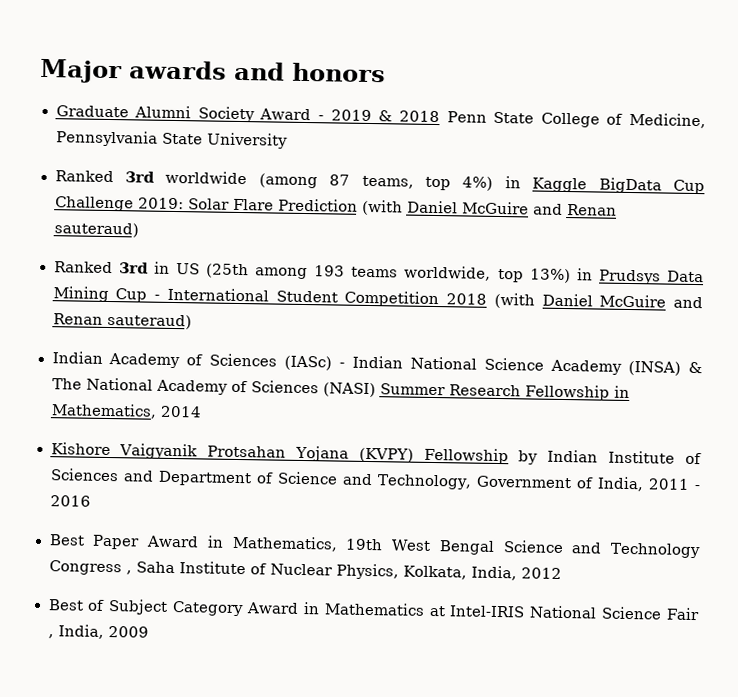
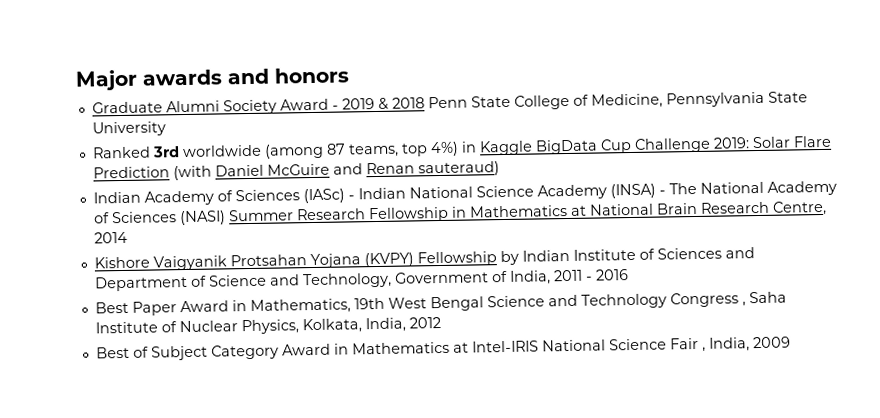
- Ranked 3rd in US (25th among 193 teams worldwide, top 13%) in Prudsys Data Mining Cup - International Student Competition 2018 (with Daniel McGuire and Renan sauteraud)
- Indian Academy of Sciences (IASc) - Indian National Science Academy (INSA) & The National Academy of Sciences (NASI) Summer Research Fellowship in Mathematics, 2014
+ Indian Academy of Sciences (IASc) - Indian National Science Academy (INSA) - The National Academy of Sciences (NASI) Summer Research Fellowship in Mathematics at National Brain Research Centre, 2014

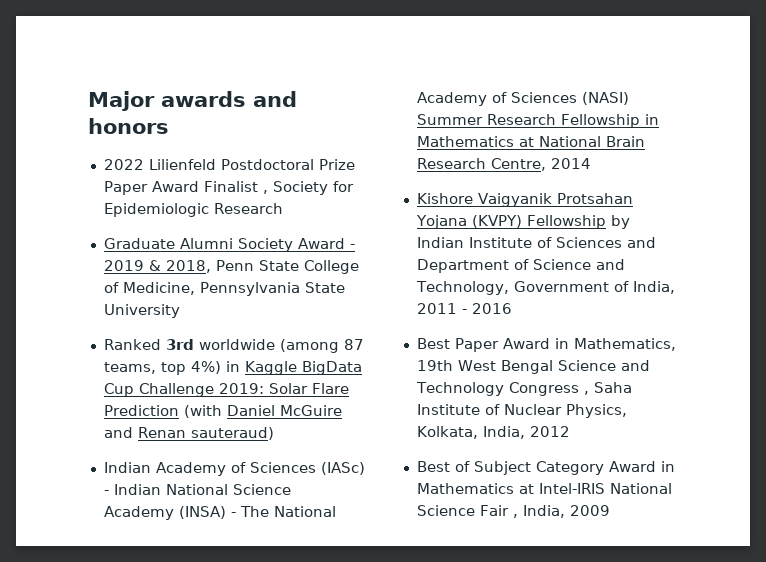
+ 2022 Lilienfeld Postdoctoral Prize Paper Award Finalist , Society for Epidemiologic Research
- Graduate Alumni Society Award - 2019 & 2018 Penn State College of Medicine, Pennsylvania State University
+ Graduate Alumni Society Award - 2019 & 2018, Penn State College of Medicine, Pennsylvania State University

